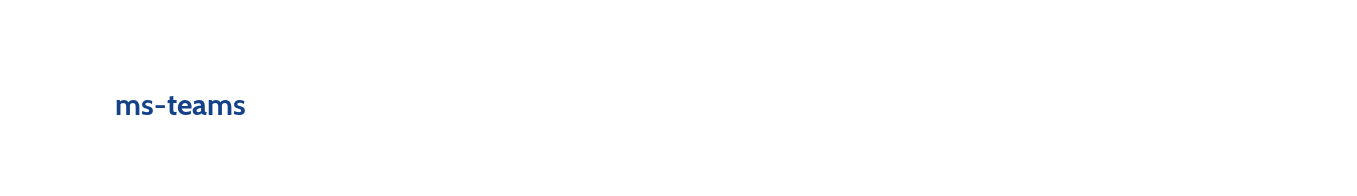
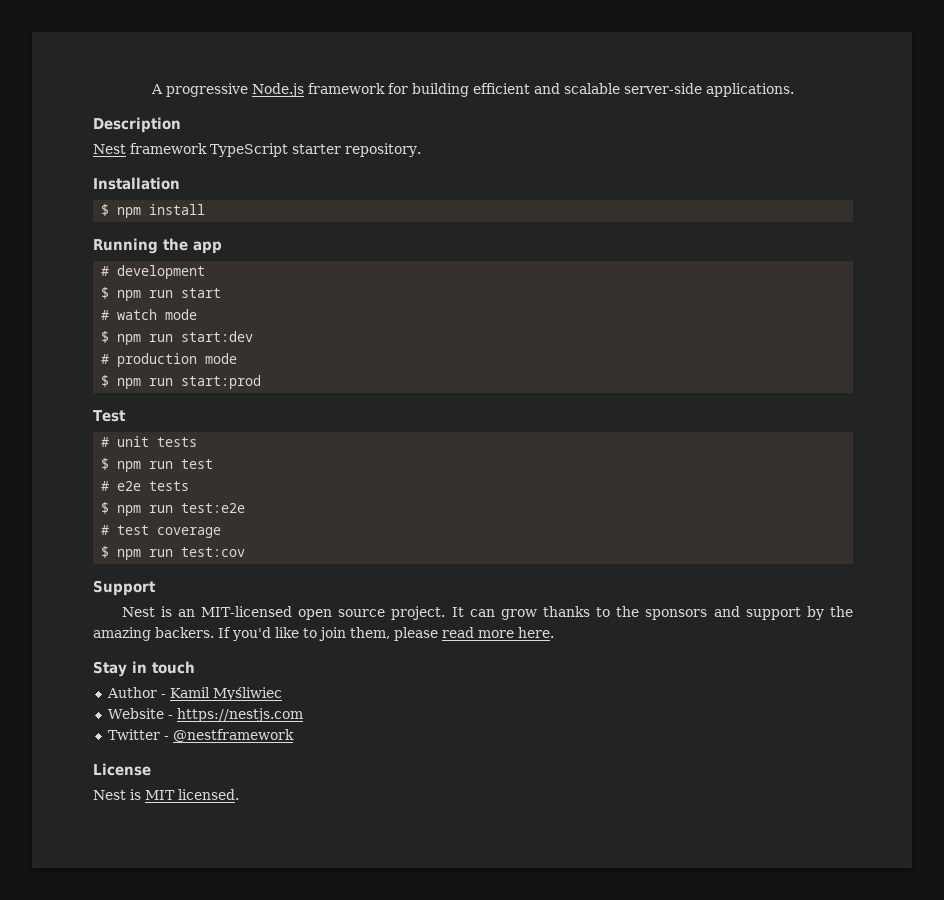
- ms-teams
+ A progressive Node.js framework for building efficient and scalable server-side applications.
+ Description
+ Nest framework TypeScript starter repository.
+ Installation
+ $ npm install
+ Running the app
+ # development
+ $ npm run start
+ # watch mode
+ $ npm run start:dev
+ # production mode
+ $ npm run start:prod
+ Test
+ # unit tests
+ $ npm run test
+ # e2e tests
+ $ npm run test:e2e
+ # test coverage
+ $ npm run test:cov
+ Support
+ Nest is an MIT-licensed open source project. It can grow thanks to the sponsors and support by the amazing backers. If you'd like to join them, please read more here.
+ Stay in touch
+ Author - Kamil Myśliwiec
+ Website - https://nestjs.com
+ Twitter - @nestframework
+ License
+ Nest is MIT licensed.

